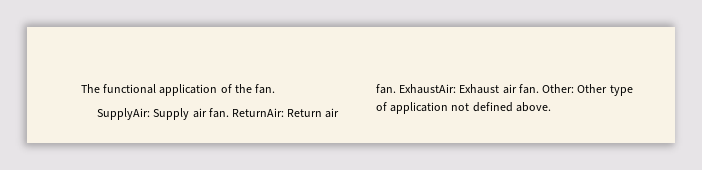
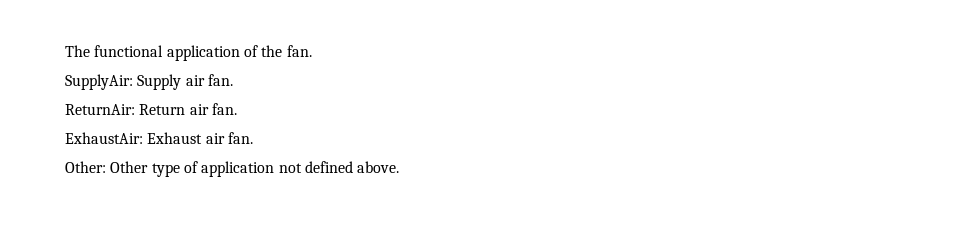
- SupplyAir: Supply air fan. ReturnAir: Return air fan. ExhaustAir: Exhaust air fan. Other: Other type of application not defined above.
+ SupplyAir: Supply air fan.
+ ReturnAir: Return air fan.
+ ExhaustAir: Exhaust air fan.
+ Other: Other type of application not defined above.

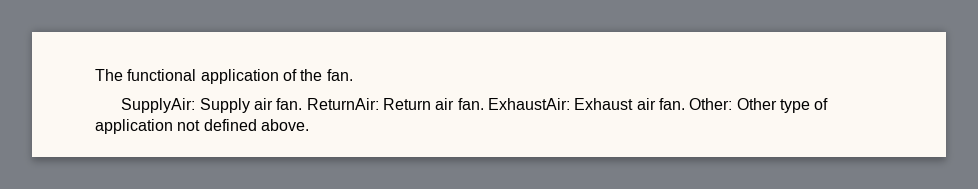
- SupplyAir: Supply air fan.
- ReturnAir: Return air fan.
- ExhaustAir: Exhaust air fan.
- Other: Other type of application not defined above.
+ SupplyAir: Supply air fan. ReturnAir: Return air fan. ExhaustAir: Exhaust air fan. Other: Other type of application not defined above.

